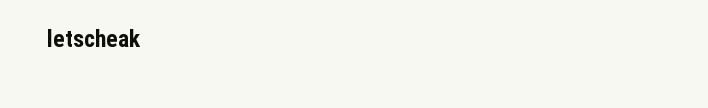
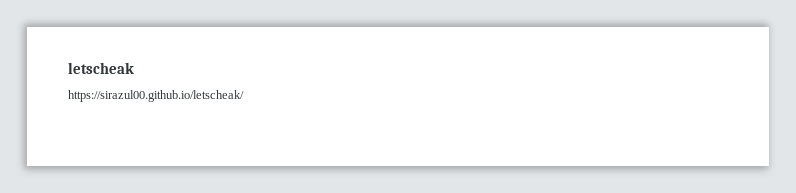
+ https://sirazul00.github.io/letscheak/

